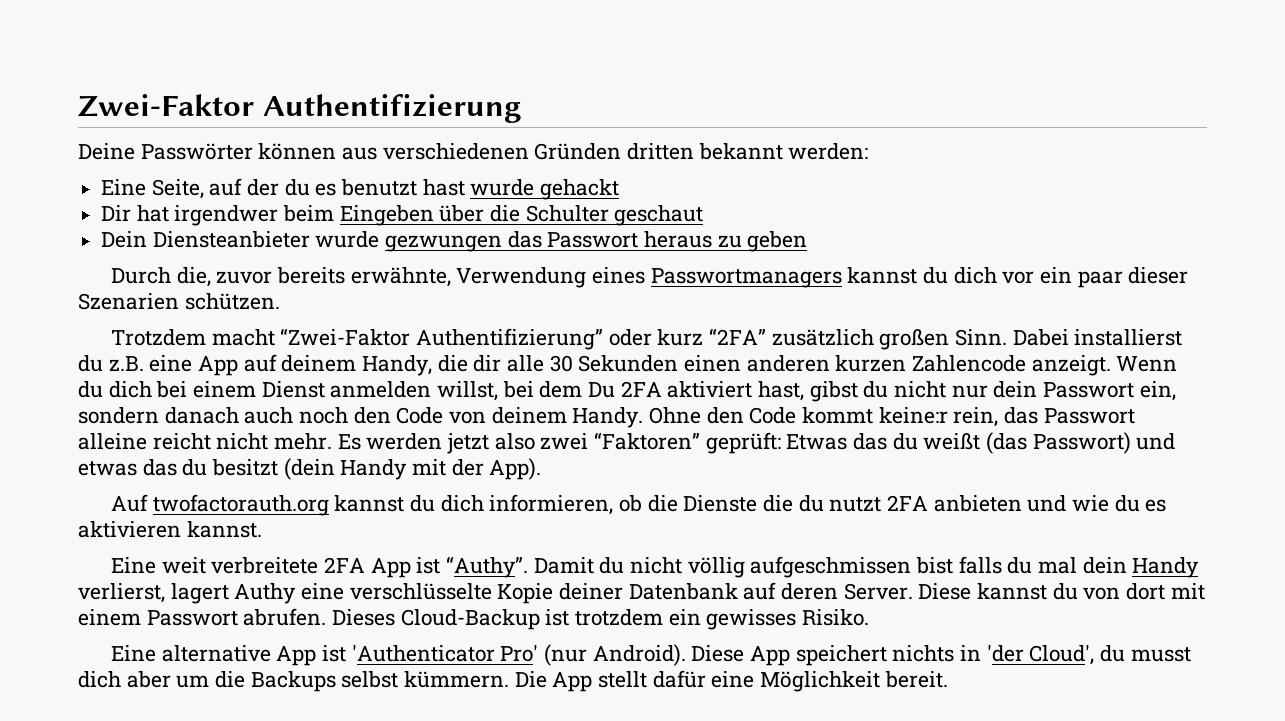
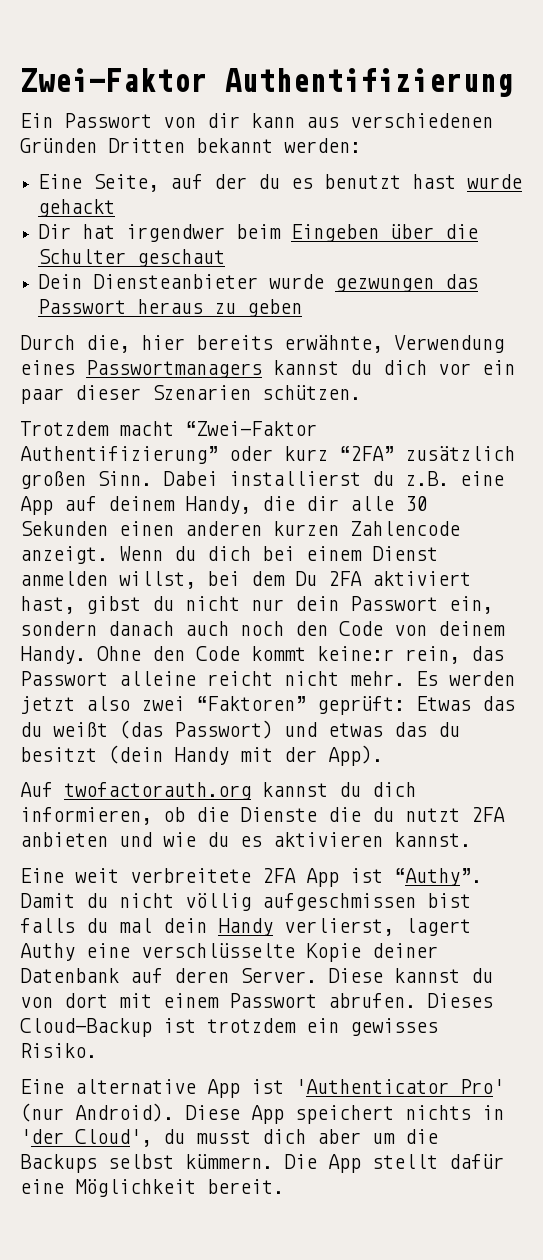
- Deine Passwörter können aus verschiedenen Gründen dritten bekannt werden:
+ Ein Passwort von dir kann aus verschiedenen Gründen Dritten bekannt werden:
- Durch die, zuvor bereits erwähnte, Verwendung eines Passwortmanagers kannst du dich vor ein paar dieser Szenarien schützen.
+ Durch die, hier bereits erwähnte, Verwendung eines Passwortmanagers kannst du dich vor ein paar dieser Szenarien schützen.

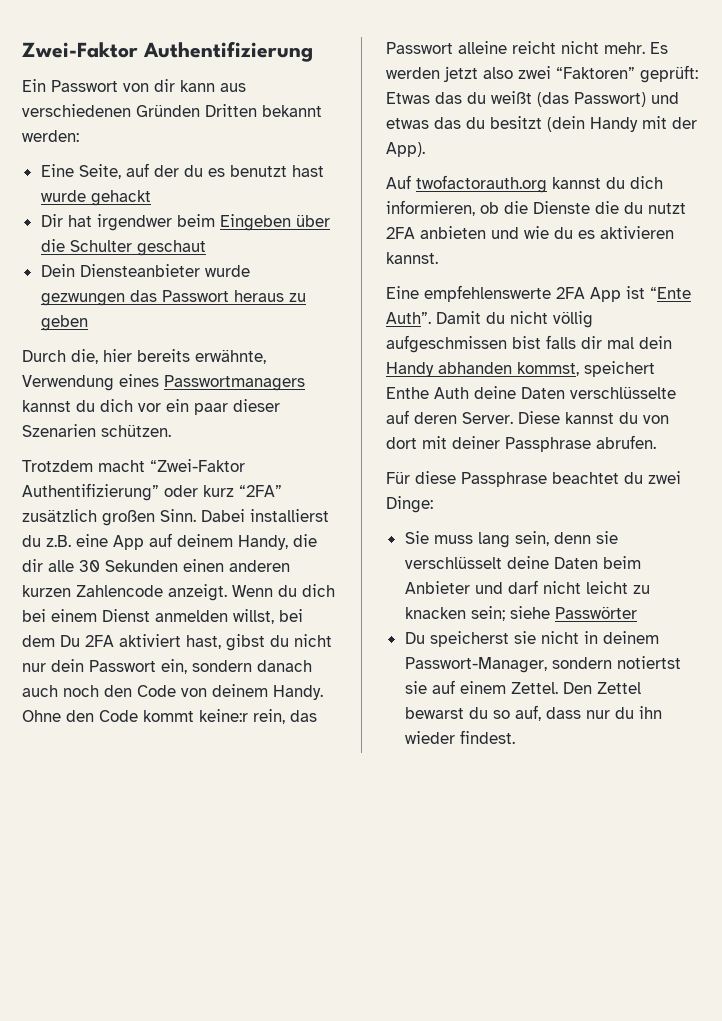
- Eine weit verbreitete 2FA App ist “Authy”.
+ Eine empfehlenswerte 2FA App ist “Ente Auth”.
- Damit du nicht völlig aufgeschmissen bist falls du mal dein Handy verlierst, lagert Authy eine verschlüsselte Kopie deiner Datenbank auf deren Server.
+ Damit du nicht völlig aufgeschmissen bist falls dir mal dein Handy abhanden kommst, speichert Enthe Auth deine Daten verschlüsselte auf deren Server.
- Diese kannst du von dort mit einem Passwort abrufen. Dieses Cloud-Backup ist trotzdem ein gewisses Risiko.
- Eine alternative App ist 'Authenticator Pro' (nur Android). Diese App speichert nichts in 'der Cloud', du musst dich aber um die Backups selbst kümmern. Die App stellt dafür eine Möglichkeit bereit.
+ Diese kannst du von dort mit deiner Passphrase abrufen.
+ Für diese Passphrase beachtet du zwei Dinge:
+ Sie muss lang sein, denn sie verschlüsselt deine Daten beim Anbieter und darf nicht leicht zu knacken sein; siehe Passwörter
+ Du speicherst sie nicht in deinem Passwort-Manager, sondern notiertst sie auf einem Zettel. Den Zettel bewarst du so auf, dass nur du ihn wieder findest.

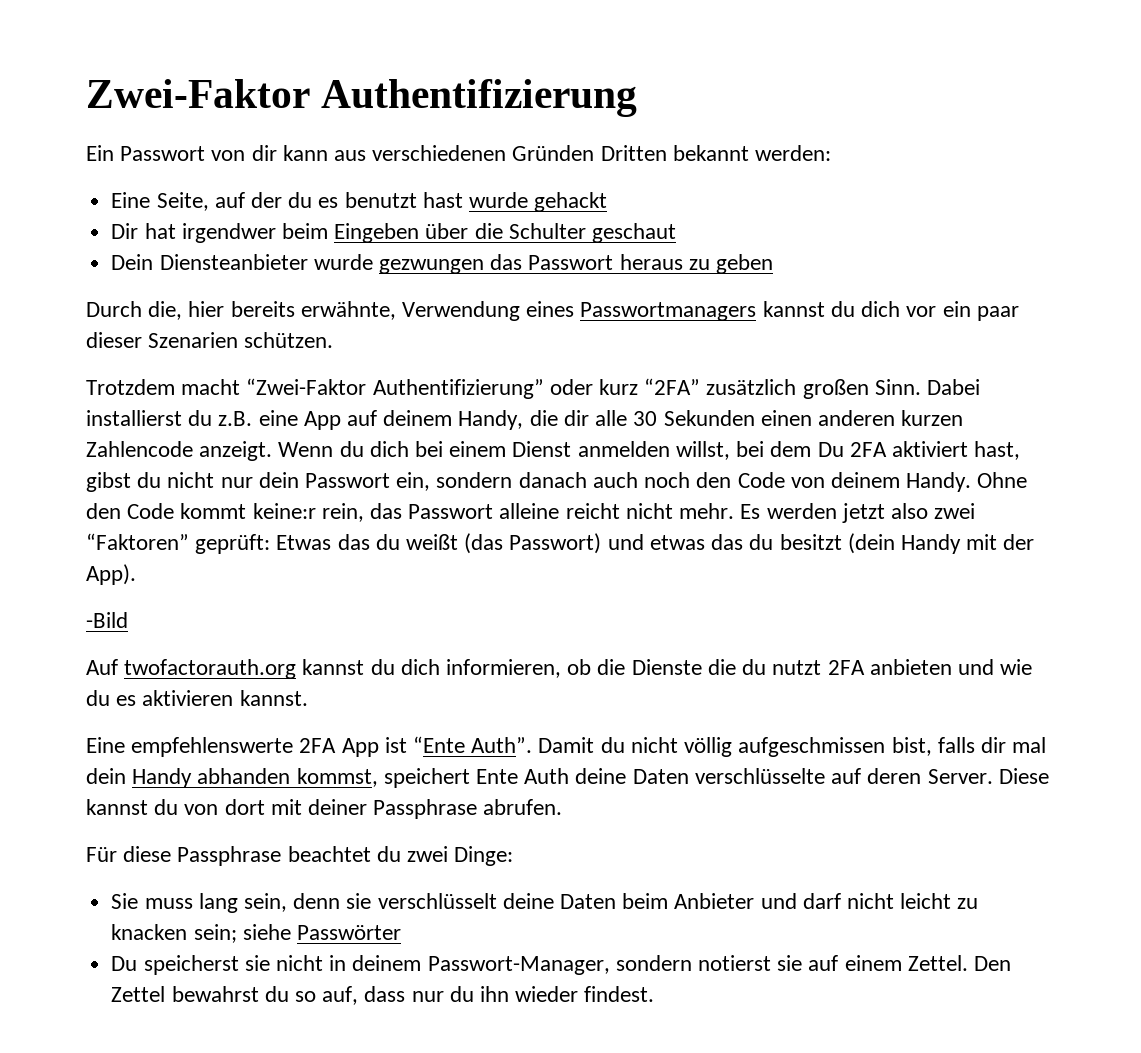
+ -Bild
- Damit du nicht völlig aufgeschmissen bist falls dir mal dein Handy abhanden kommst, speichert Enthe Auth deine Daten verschlüsselte auf deren Server.
+ Damit du nicht völlig aufgeschmissen bist, falls dir mal dein Handy abhanden kommst, speichert Ente Auth deine Daten verschlüsselte auf deren Server.
- Du speicherst sie nicht in deinem Passwort-Manager, sondern notiertst sie auf einem Zettel.
+ Du speicherst sie nicht in deinem Passwort-Manager, sondern notierst sie auf einem Zettel.
- Den Zettel bewarst du so auf, dass nur du ihn wieder findest.
+ Den Zettel bewahrst du so auf, dass nur du ihn wieder findest.

